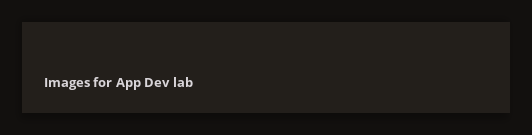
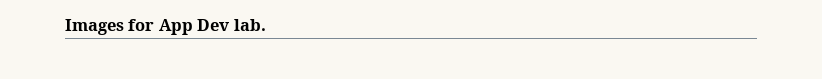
- Images for App Dev lab
+ Images for App Dev lab.

